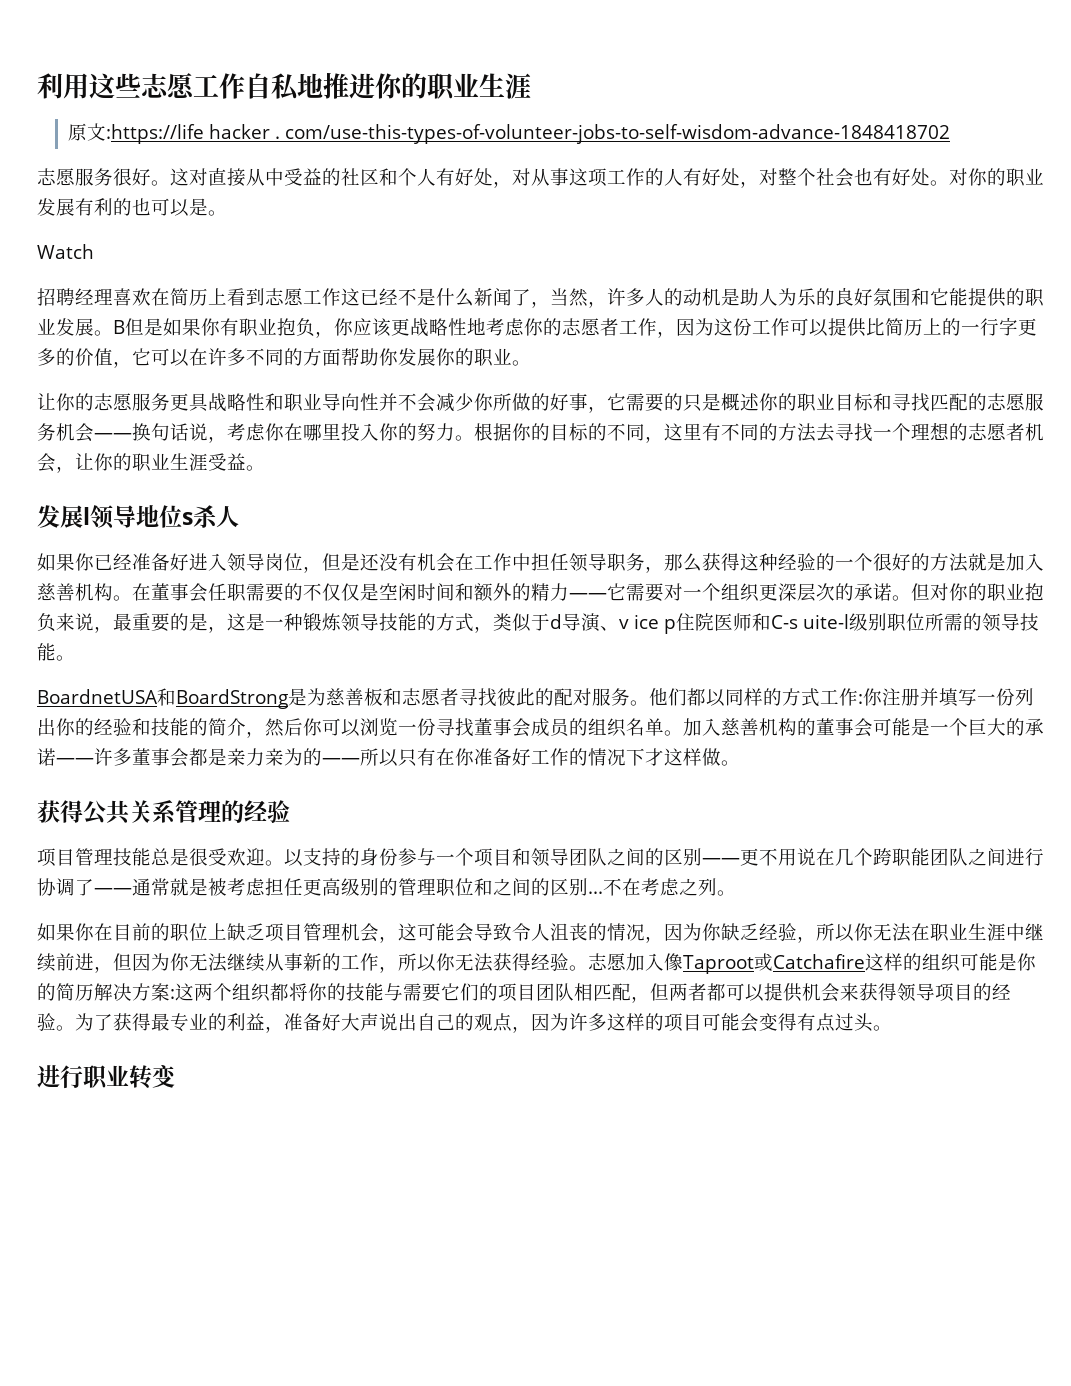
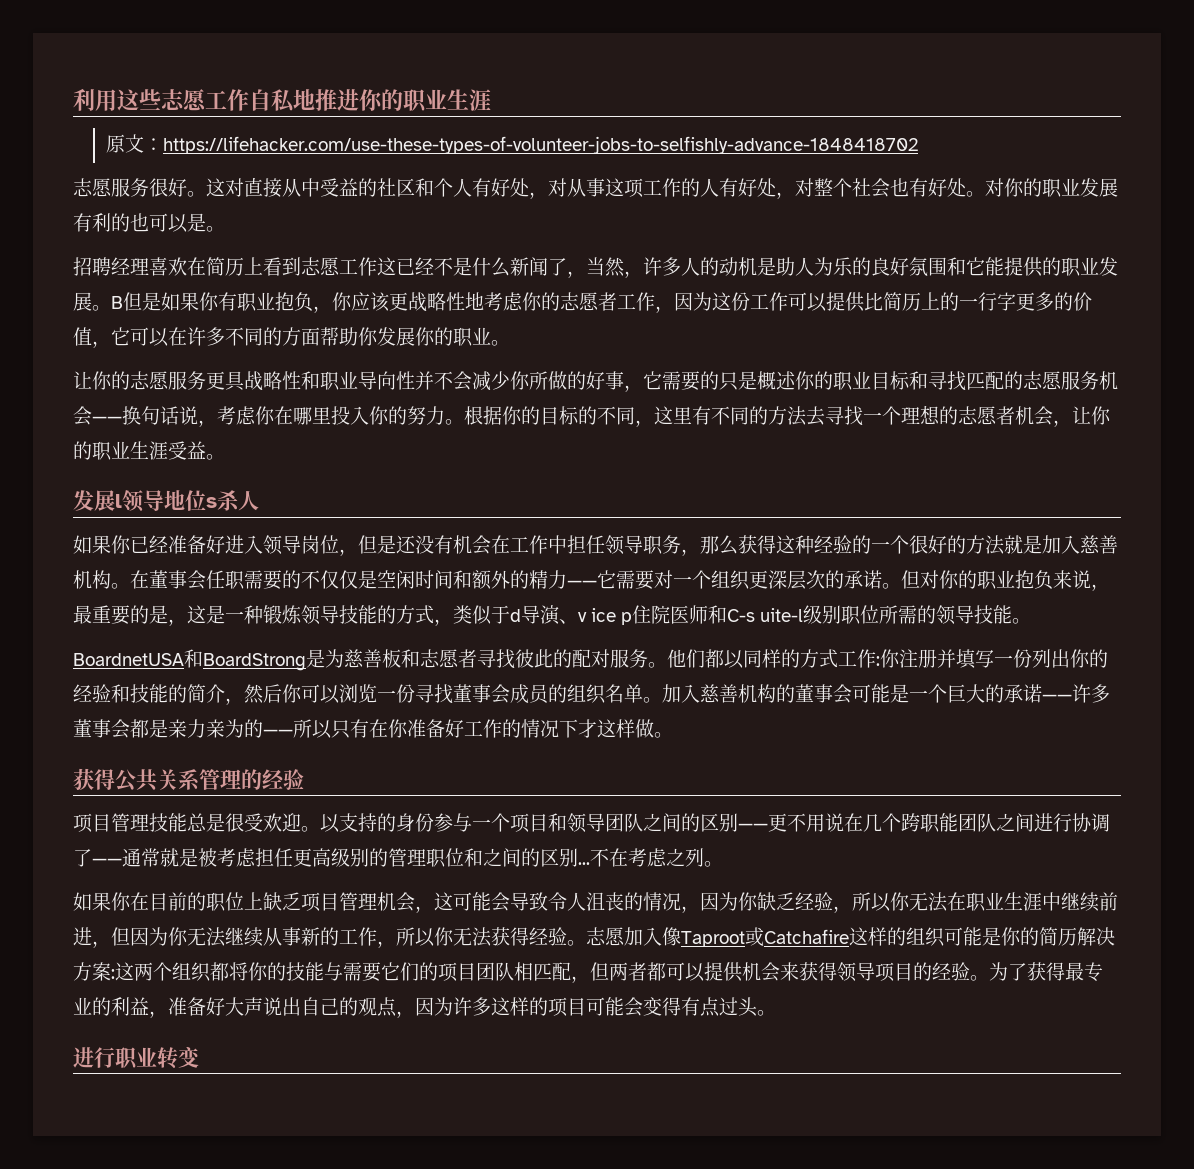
- 原文:https://life hacker . com/use-this-types-of-volunteer-jobs-to-self-wisdom-advance-1848418702
+ 原文：https://lifehacker.com/use-these-types-of-volunteer-jobs-to-selfishly-advance-1848418702
- Watch

